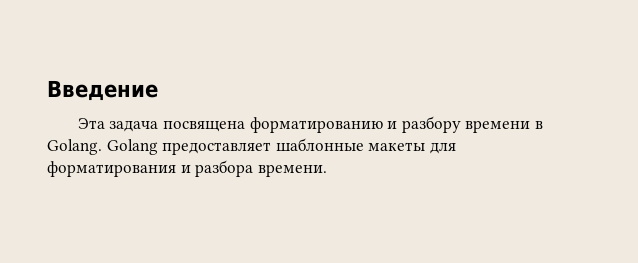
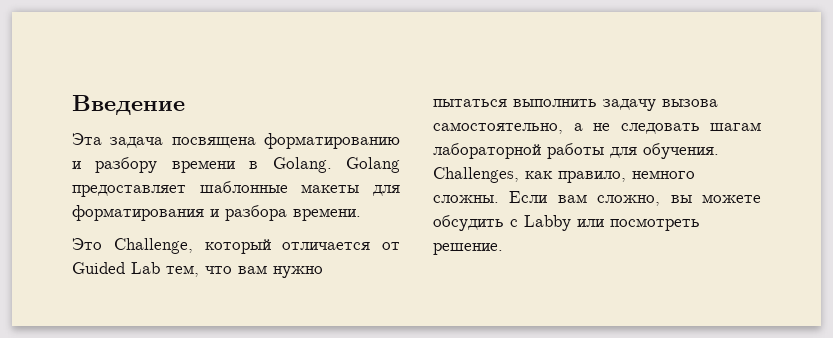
+ Это Challenge, который отличается от Guided Lab тем, что вам нужно пытаться выполнить задачу вызова самостоятельно, а не следовать шагам лабораторной работы для обучения. Challenges, как правило, немного сложны. Если вам сложно, вы можете обсудить с Labby или посмотреть решение.

